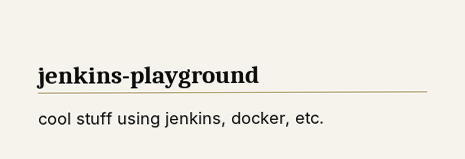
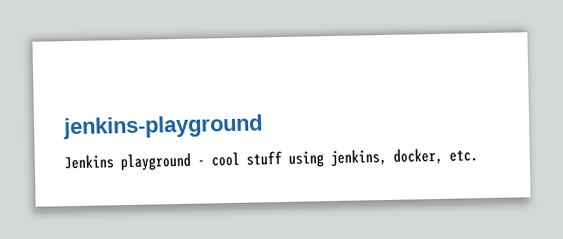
- cool stuff using jenkins, docker, etc.
+ Jenkins playground - cool stuff using jenkins, docker, etc.

